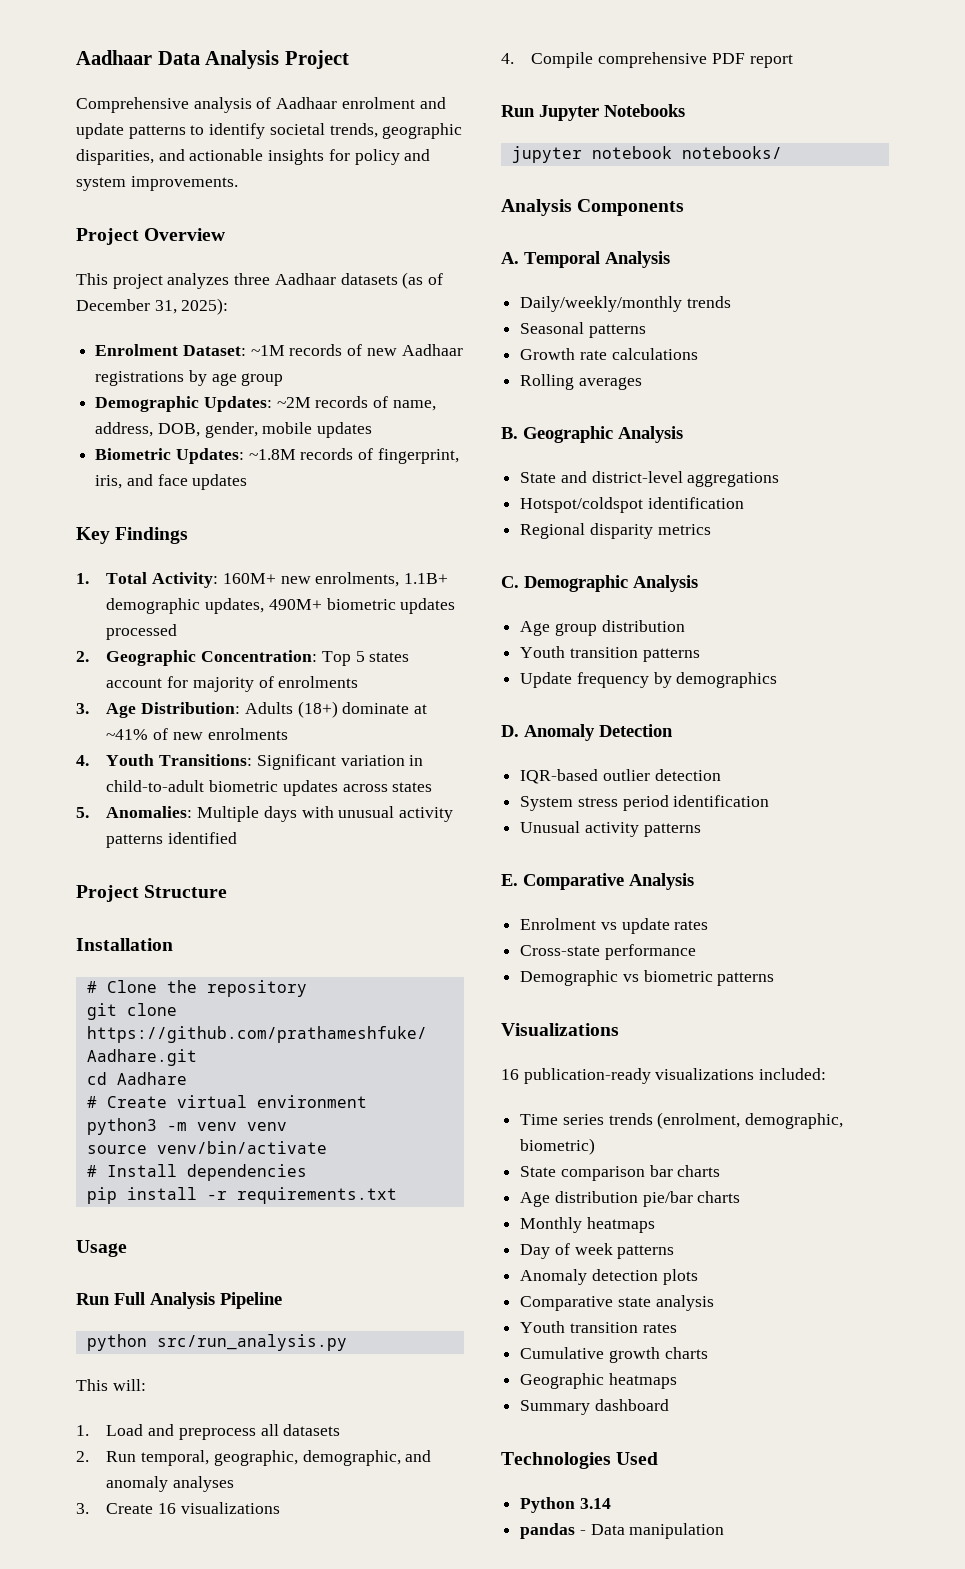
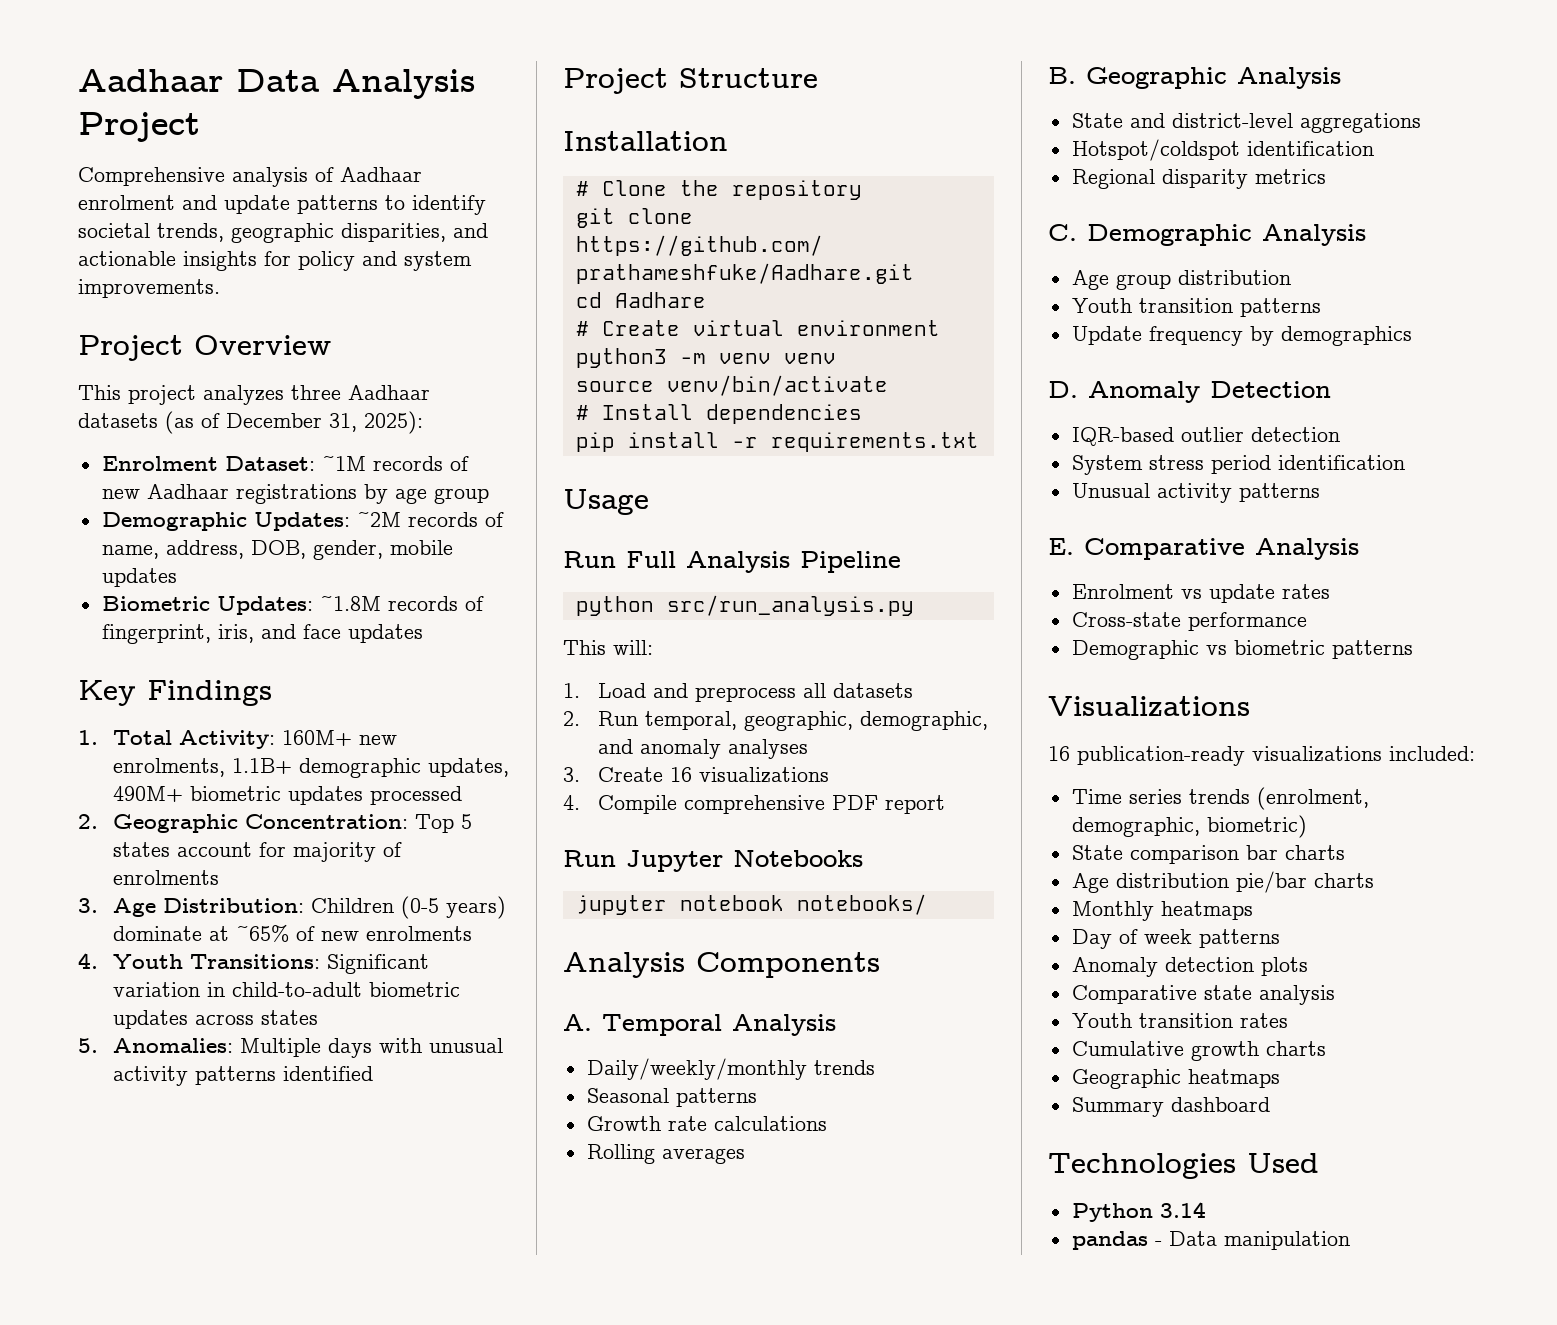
- 3. Age Distribution: Adults (18+) dominate at ~41% of new enrolments
+ 3. Age Distribution: Children (0-5 years) dominate at ~65% of new enrolments

